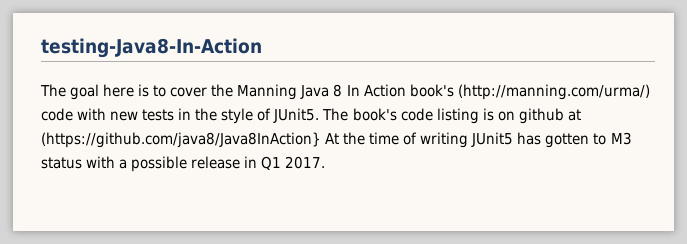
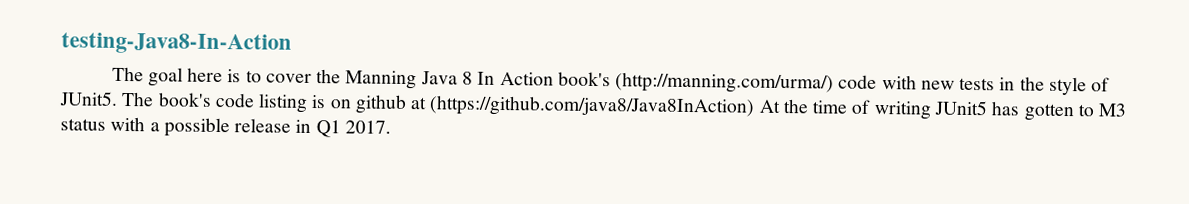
- The book's code listing is on github at (https://github.com/java8/Java8InAction} At the time of writing JUnit5 has gotten to M3 status with a possible release in Q1 2017.
+ The book's code listing is on github at (https://github.com/java8/Java8InAction) At the time of writing JUnit5 has gotten to M3 status with a possible release in Q1 2017.

